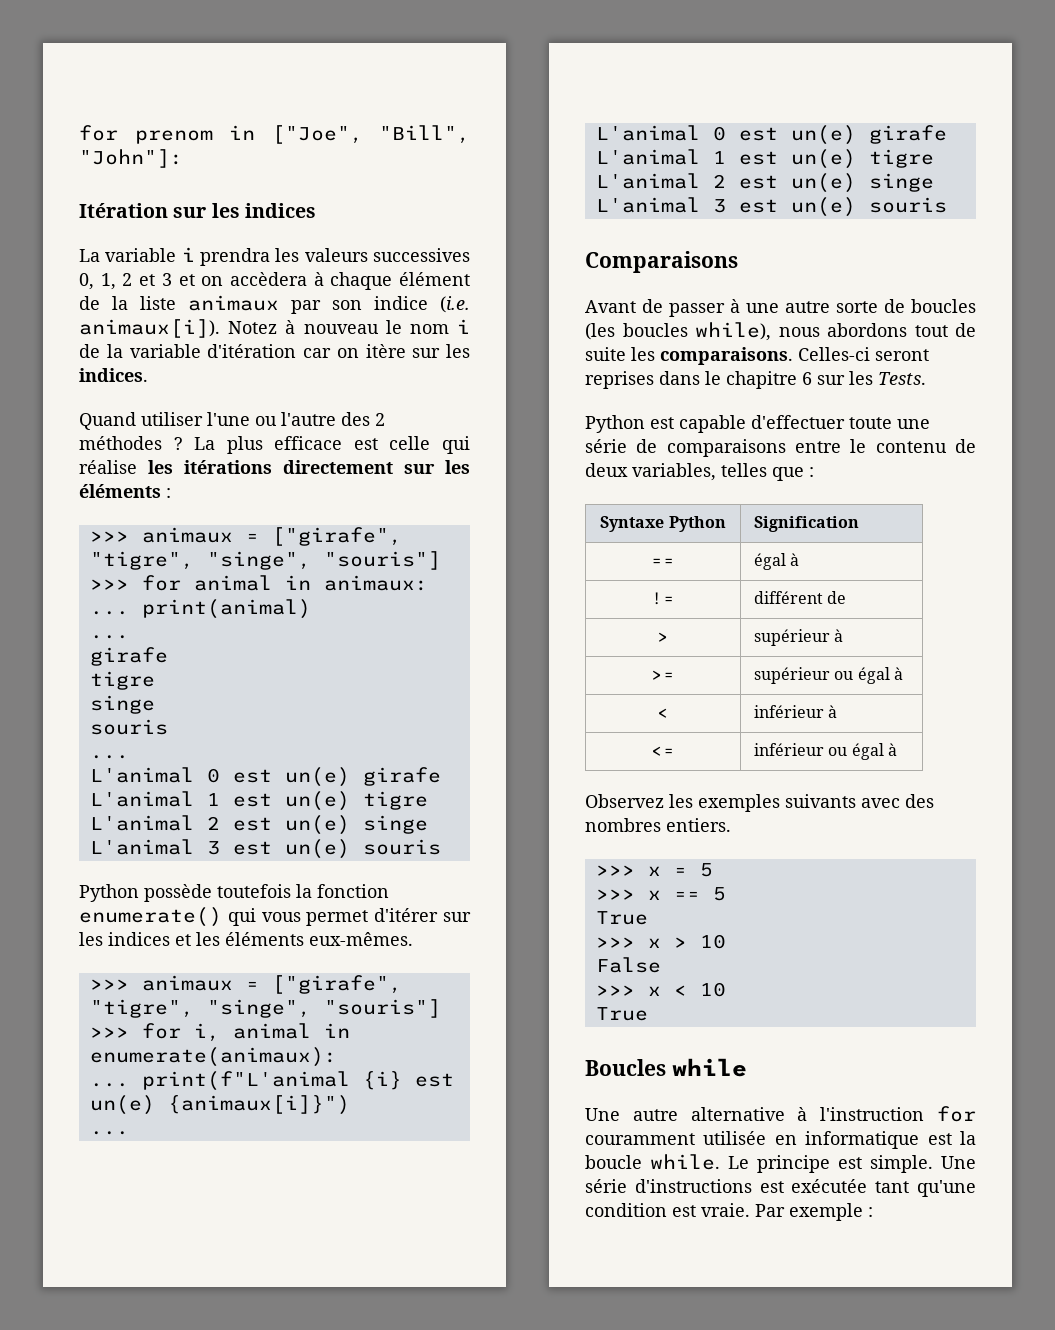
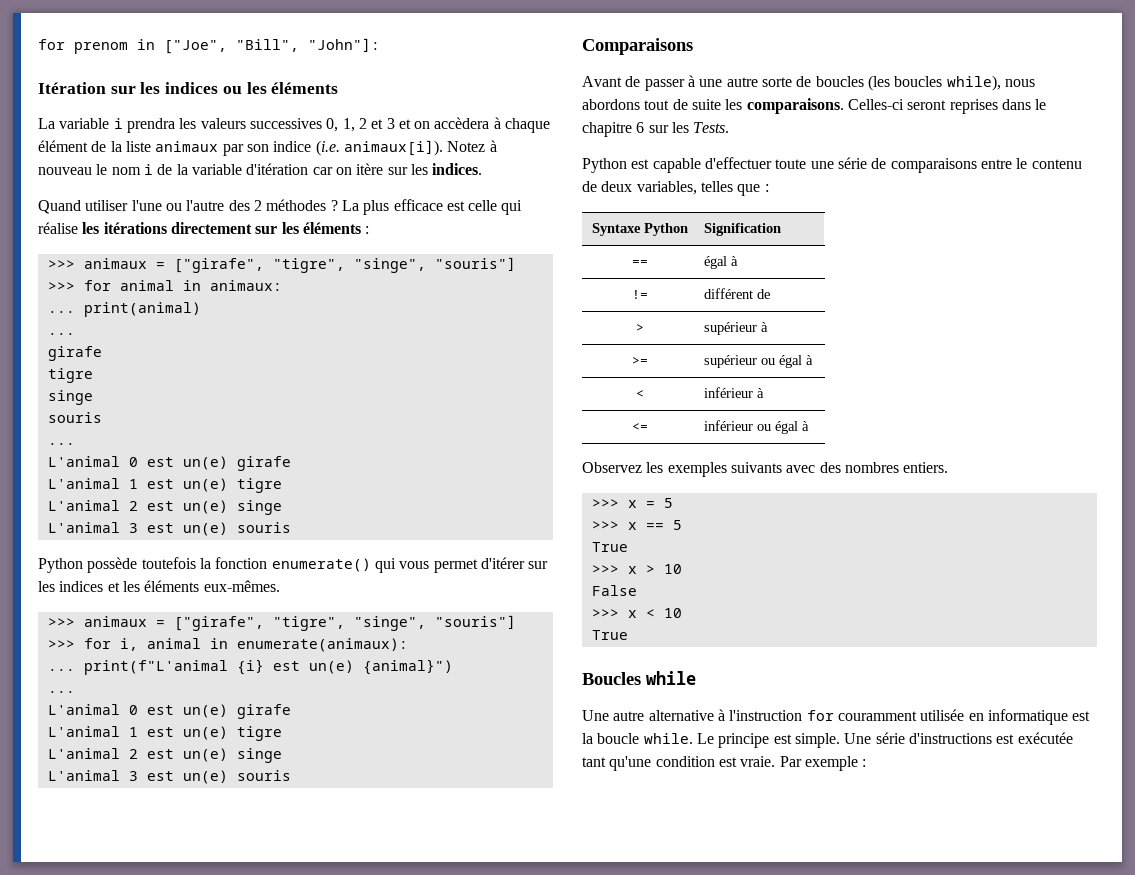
- Itération sur les indices
+ Itération sur les indices ou les éléments
- ... print(f"L'animal {i} est un(e) {animaux[i]}")
+ ... print(f"L'animal {i} est un(e) {animal}")

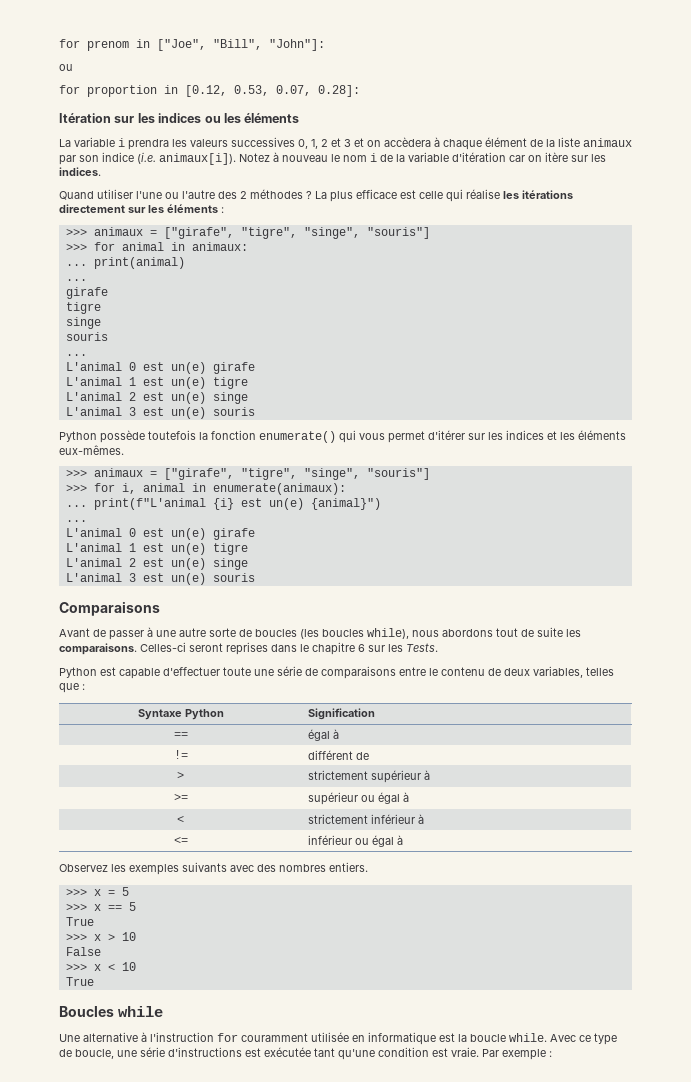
  for prenom in ["Joe", "Bill", "John"]:
+ ou
+ for proportion in [0.12, 0.53, 0.07, 0.28]:
- > | supérieur à
+ > | strictement supérieur à
- < | inférieur à
+ < | strictement inférieur à
- Une autre alternative à l'instruction for couramment utilisée en informatique est la boucle while.
+ Une alternative à l'instruction for couramment utilisée en informatique est la boucle while.
- Le principe est simple. Une série d'instructions est exécutée tant qu'une condition est vraie.
+ Avec ce type de boucle, une série d'instructions est exécutée tant qu'une condition est vraie.

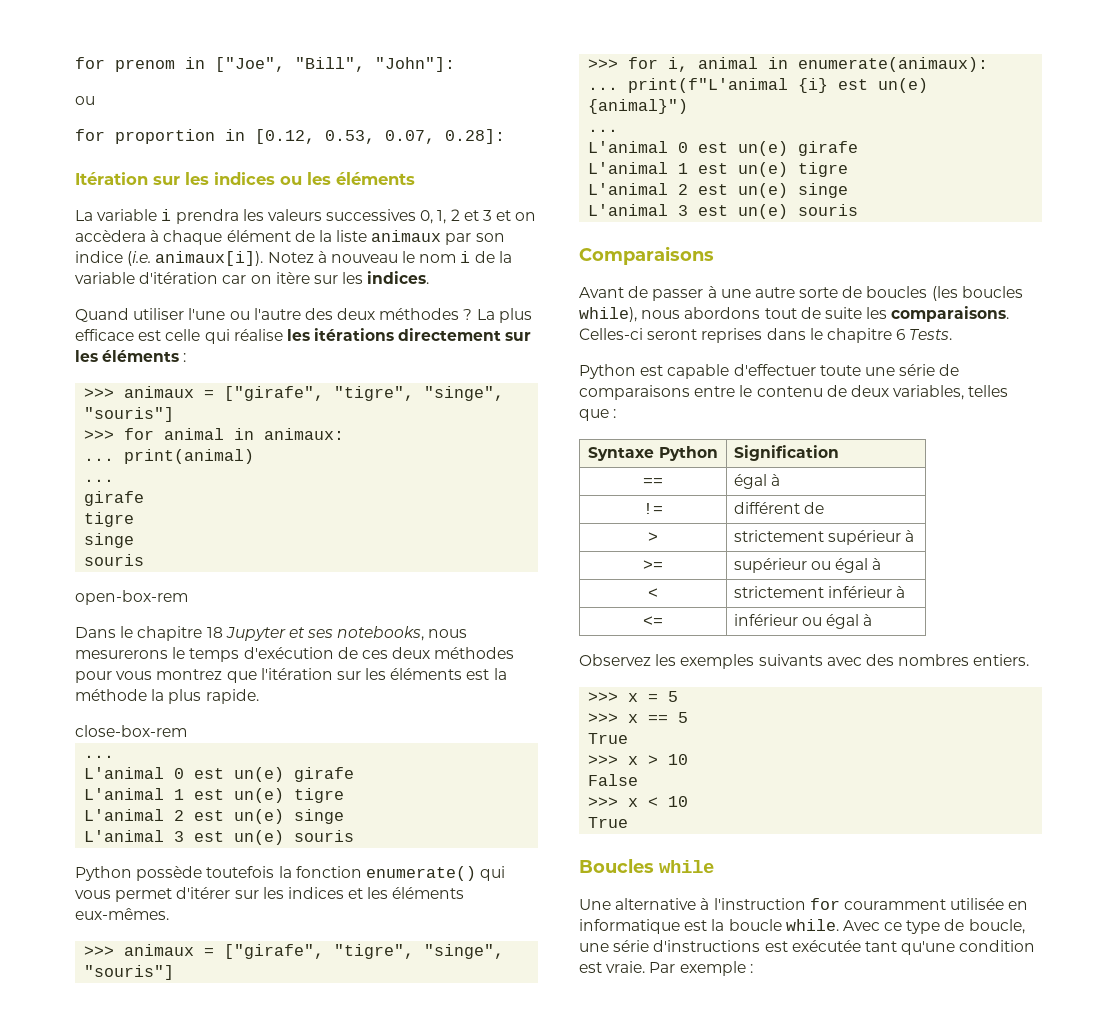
- Quand utiliser l'une ou l'autre des 2 méthodes ?
+ Quand utiliser l'une ou l'autre des deux méthodes ?
+ open-box-rem
+ Dans le chapitre 18 Jupyter et ses notebooks, nous mesurerons le temps d'exécution de ces deux méthodes pour vous montrez que l'itération sur les éléments est la méthode la plus rapide.
+ close-box-rem
- Celles-ci seront reprises dans le chapitre 6 sur les Tests.
+ Celles-ci seront reprises dans le chapitre 6 Tests.

